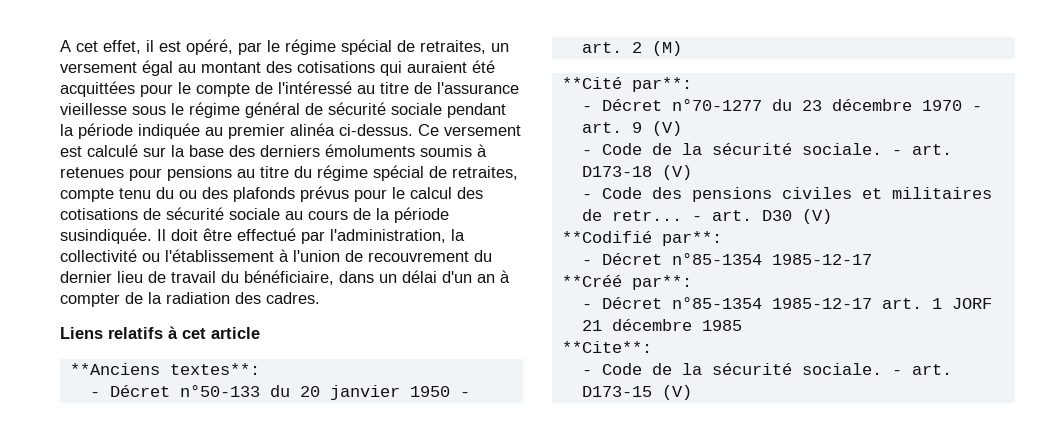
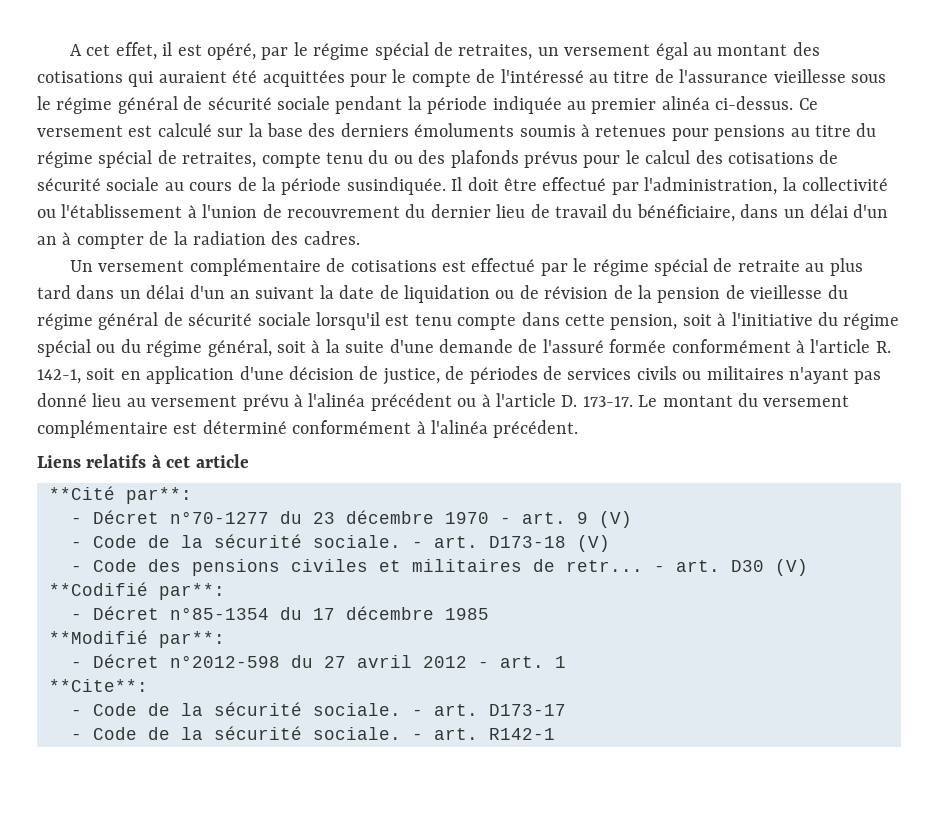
+ Un versement complémentaire de cotisations est effectué par le régime spécial de retraite au plus tard dans un délai d'un an suivant la date de liquidation ou de révision de la pension de vieillesse du régime général de sécurité sociale lorsqu'il est tenu compte dans cette pension, soit à l'initiative du régime spécial ou du régime général, soit à la suite d'une demande de l'assuré formée conformément à l'article R. 142-1, soit en application d'une décision de justice, de périodes de services civils ou militaires n'ayant pas donné lieu au versement prévu à l'alinéa précédent ou à l'article D. 173-17. Le montant du versement complémentaire est déterminé conformément à l'alinéa précédent.
- **Anciens textes**:
- - Décret n°50-133 du 20 janvier 1950 - art. 2 (M)
  **Codifié par**:
- - Décret n°85-1354 1985-12-17
- **Créé par**:
- - Décret n°85-1354 1985-12-17 art. 1 JORF 21 décembre 1985
+ - Décret n°85-1354 du 17 décembre 1985
+ **Modifié par**:
+ - Décret n°2012-598 du 27 avril 2012 - art. 1
- - art. D173-15 (V)
+ - art. D173-17
+ - Code de la sécurité sociale. - art. R142-1

